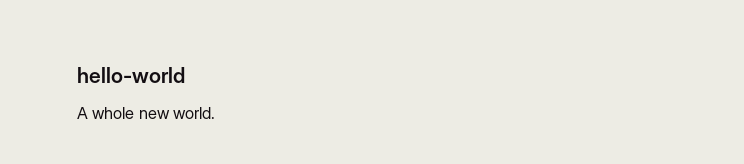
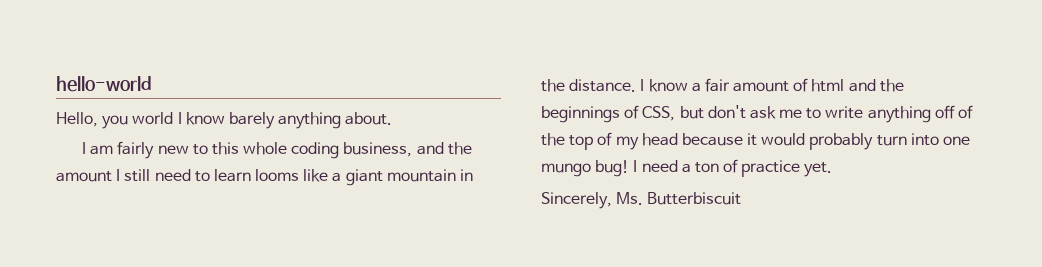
- A whole new world.
+ Hello, you world I know barely anything about.
+ I am fairly new to this whole coding business, and the amount I still need to learn looms like a giant mountain in the distance. I know a fair amount of html and the beginnings of CSS, but don't ask me to write anything off of the top of my head because it would probably turn into one mungo bug! I need a ton of practice yet.
+ Sincerely, Ms. Butterbiscuit

